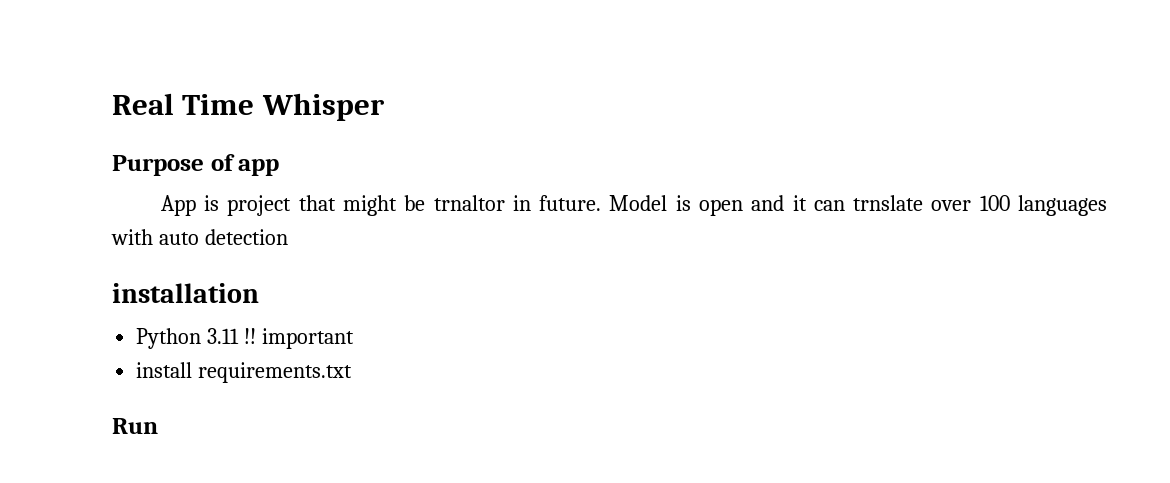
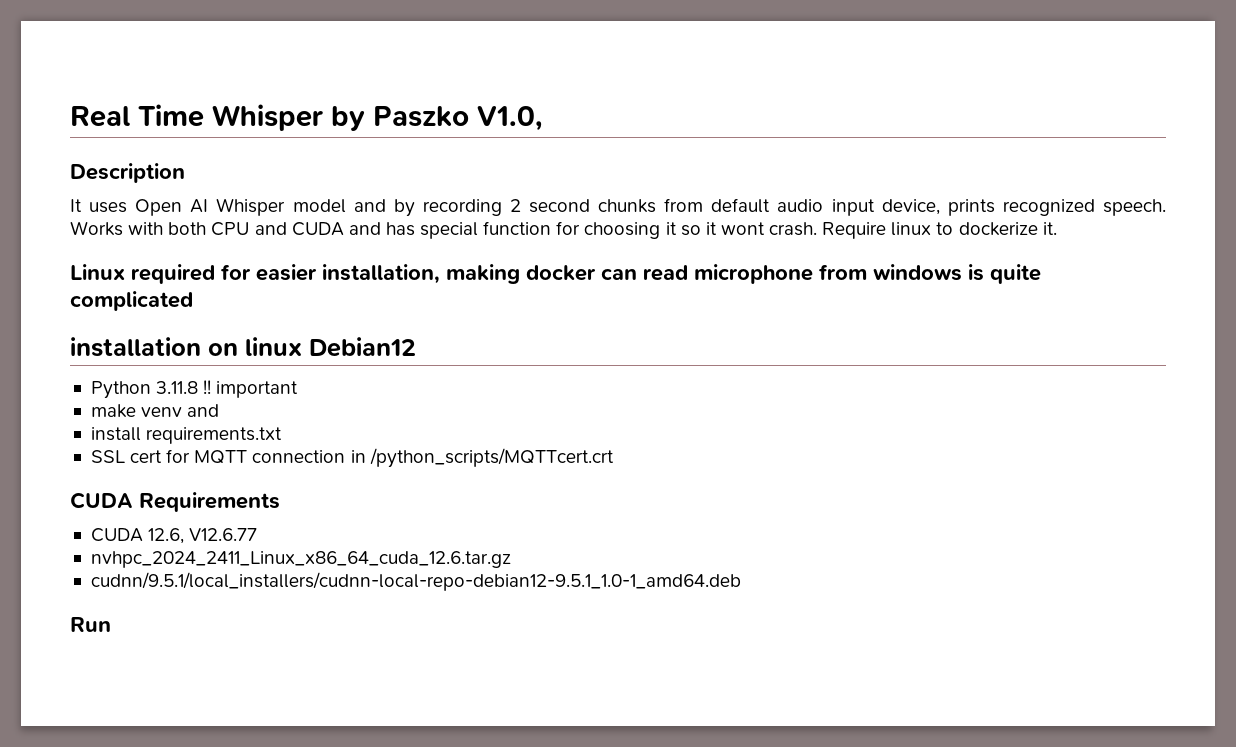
- Real Time Whisper
- Purpose of app
- App is project that might be trnaltor in future. Model is open and it can trnslate over 100 languages with auto detection
- installation
+ Real Time Whisper by Paszko V1.0,
+ Description
+ It uses Open AI Whisper model and by recording 2 second chunks from default audio input device, prints recognized speech. Works with both CPU and CUDA and has special function for choosing it so it wont crash. Require linux to dockerize it.
+ Linux required for easier installation, making docker can read microphone from windows is quite complicated
+ installation on linux Debian12
- Python 3.11 !! important
+ Python 3.11.8 !! important
+ make venv and
+ SSL cert for MQTT connection in /python_scripts/MQTTcert.crt
+ CUDA Requirements
+ CUDA 12.6, V12.6.77
+ nvhpc_2024_2411_Linux_x86_64_cuda_12.6.tar.gz
+ cudnn/9.5.1/local_installers/cudnn-local-repo-debian12-9.5.1_1.0-1_amd64.deb

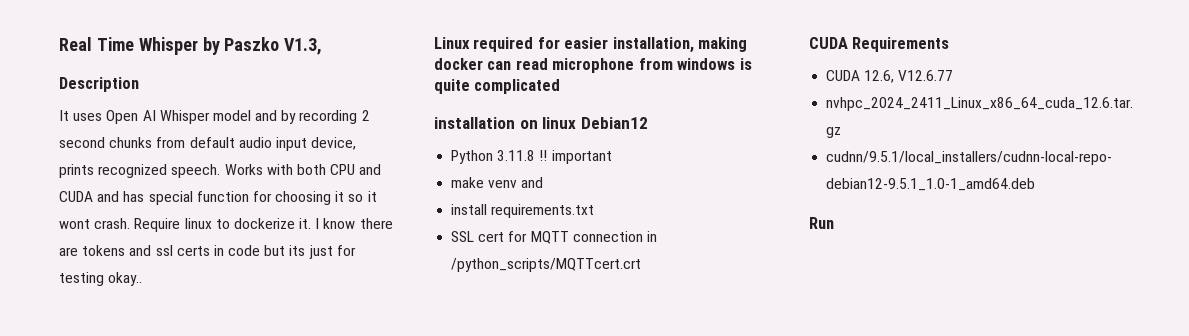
- Real Time Whisper by Paszko V1.0,
+ Real Time Whisper by Paszko V1.3,
+ I know there are tokens and ssl certs in code but its just for testing okay..

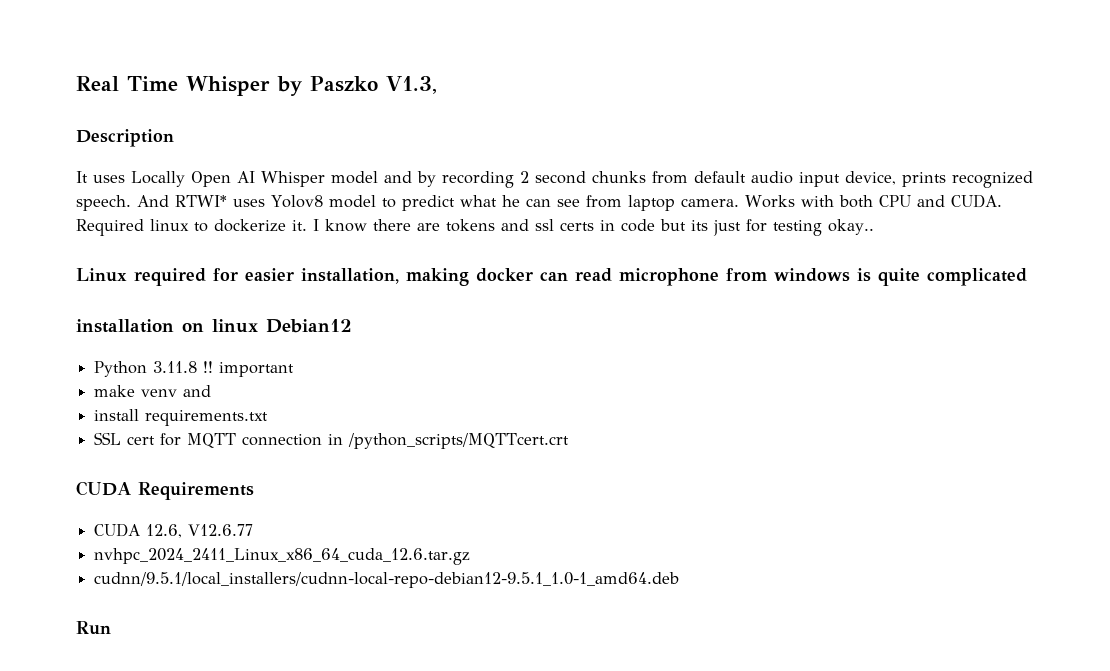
- It uses Open AI Whisper model and by recording 2 second chunks from default audio input device, prints recognized speech.
+ It uses Locally Open AI Whisper model and by recording 2 second chunks from default audio input device, prints recognized speech.
+ And RTWI* uses Yolov8 model to predict what he can see from laptop camera.
- Works with both CPU and CUDA and has special function for choosing it so it wont crash. Require linux to dockerize it.
+ Works with both CPU and CUDA. Required linux to dockerize it.

